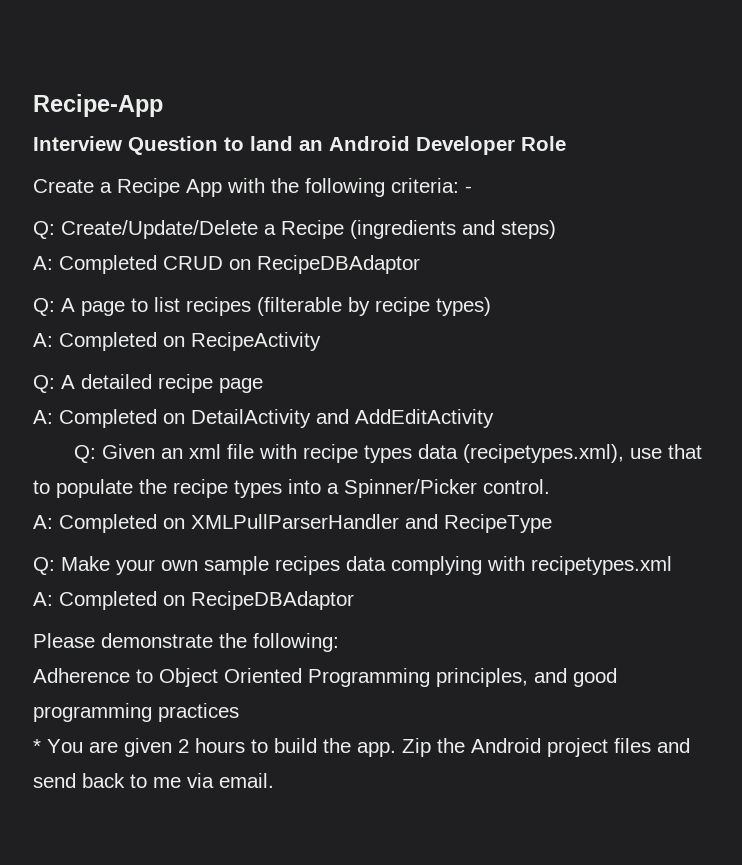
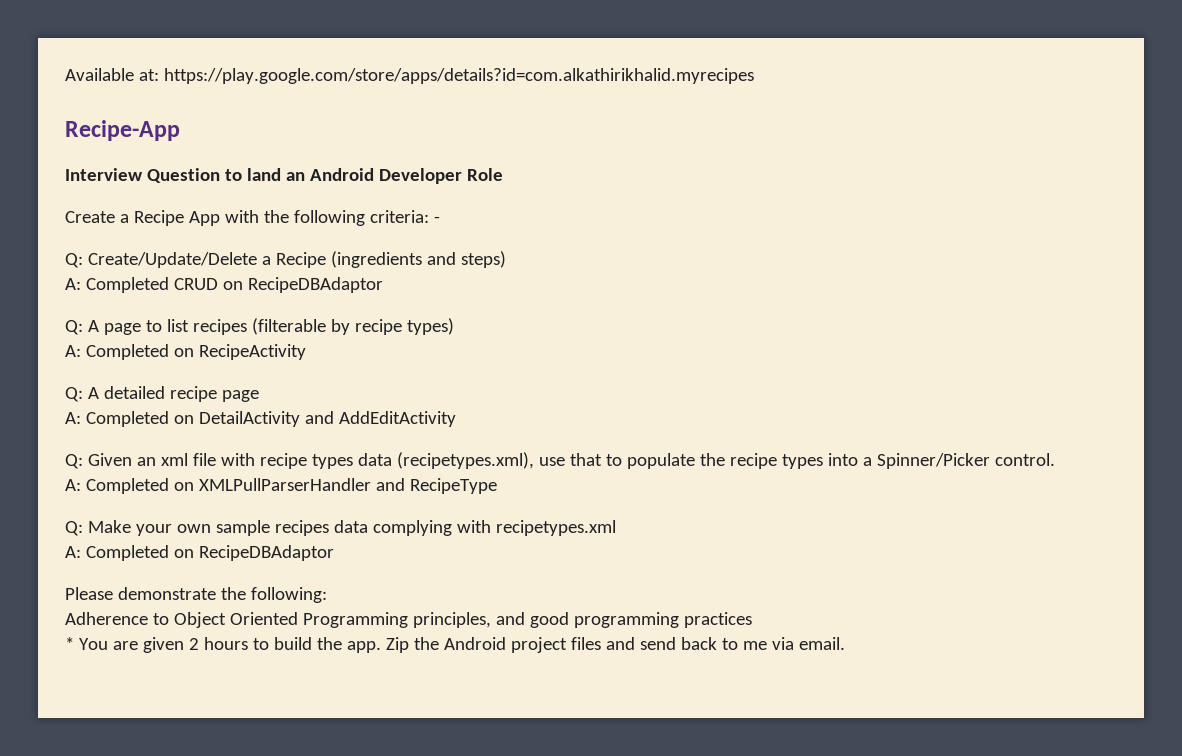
+ Available at: https://play.google.com/store/apps/details?id=com.alkathirikhalid.myrecipes

